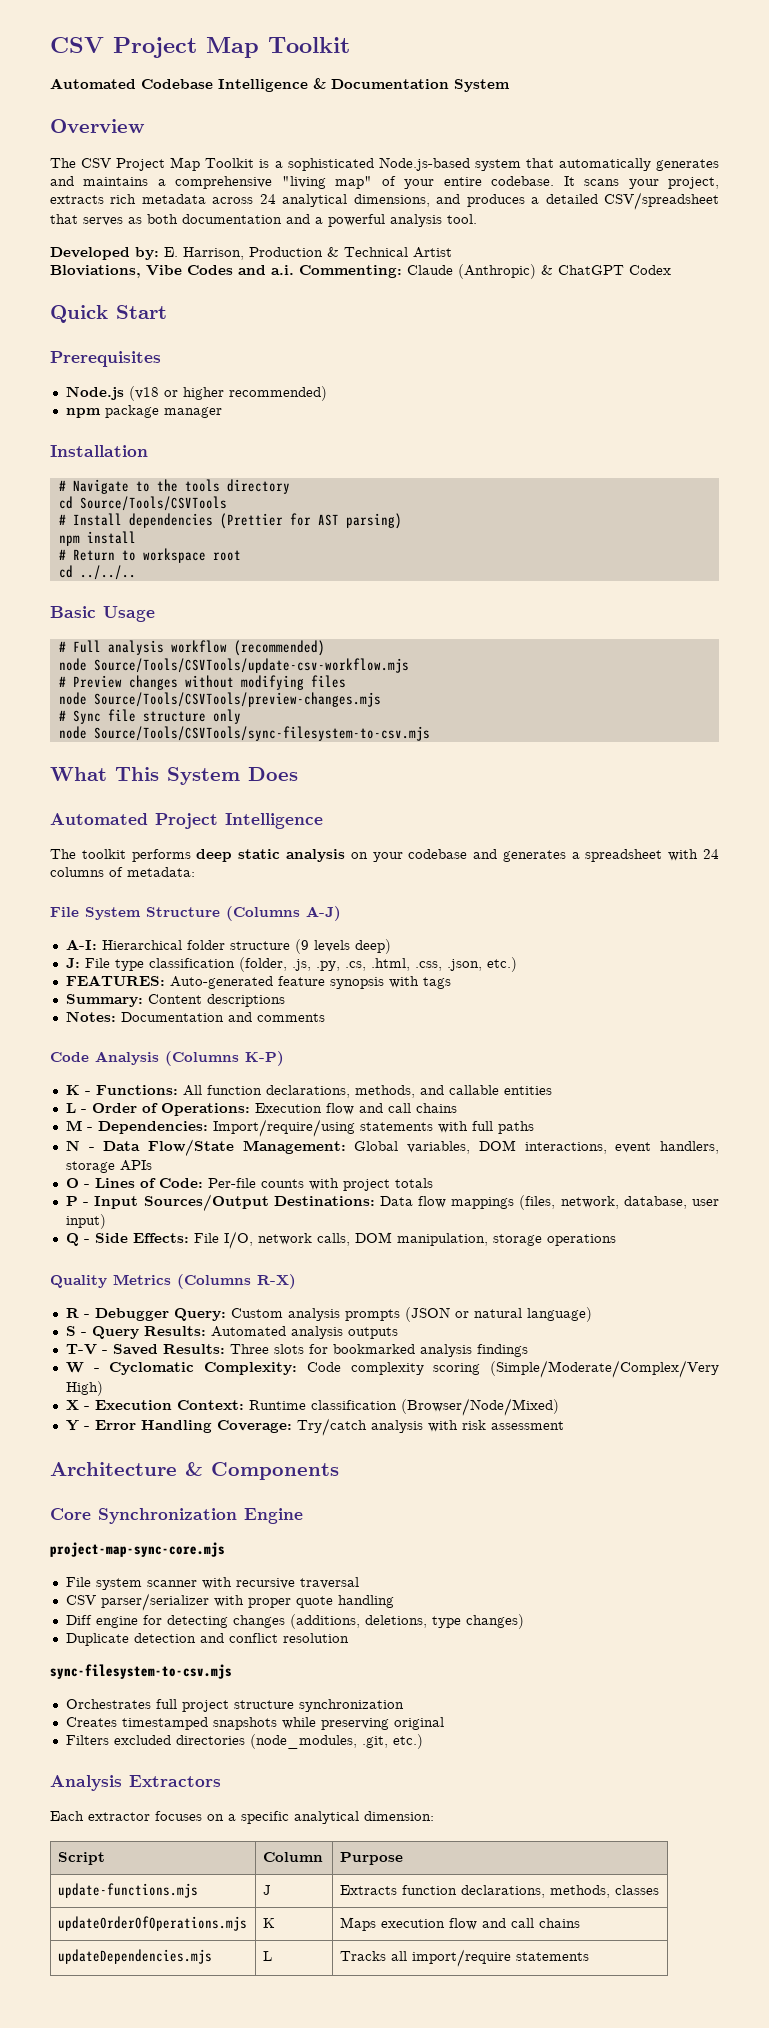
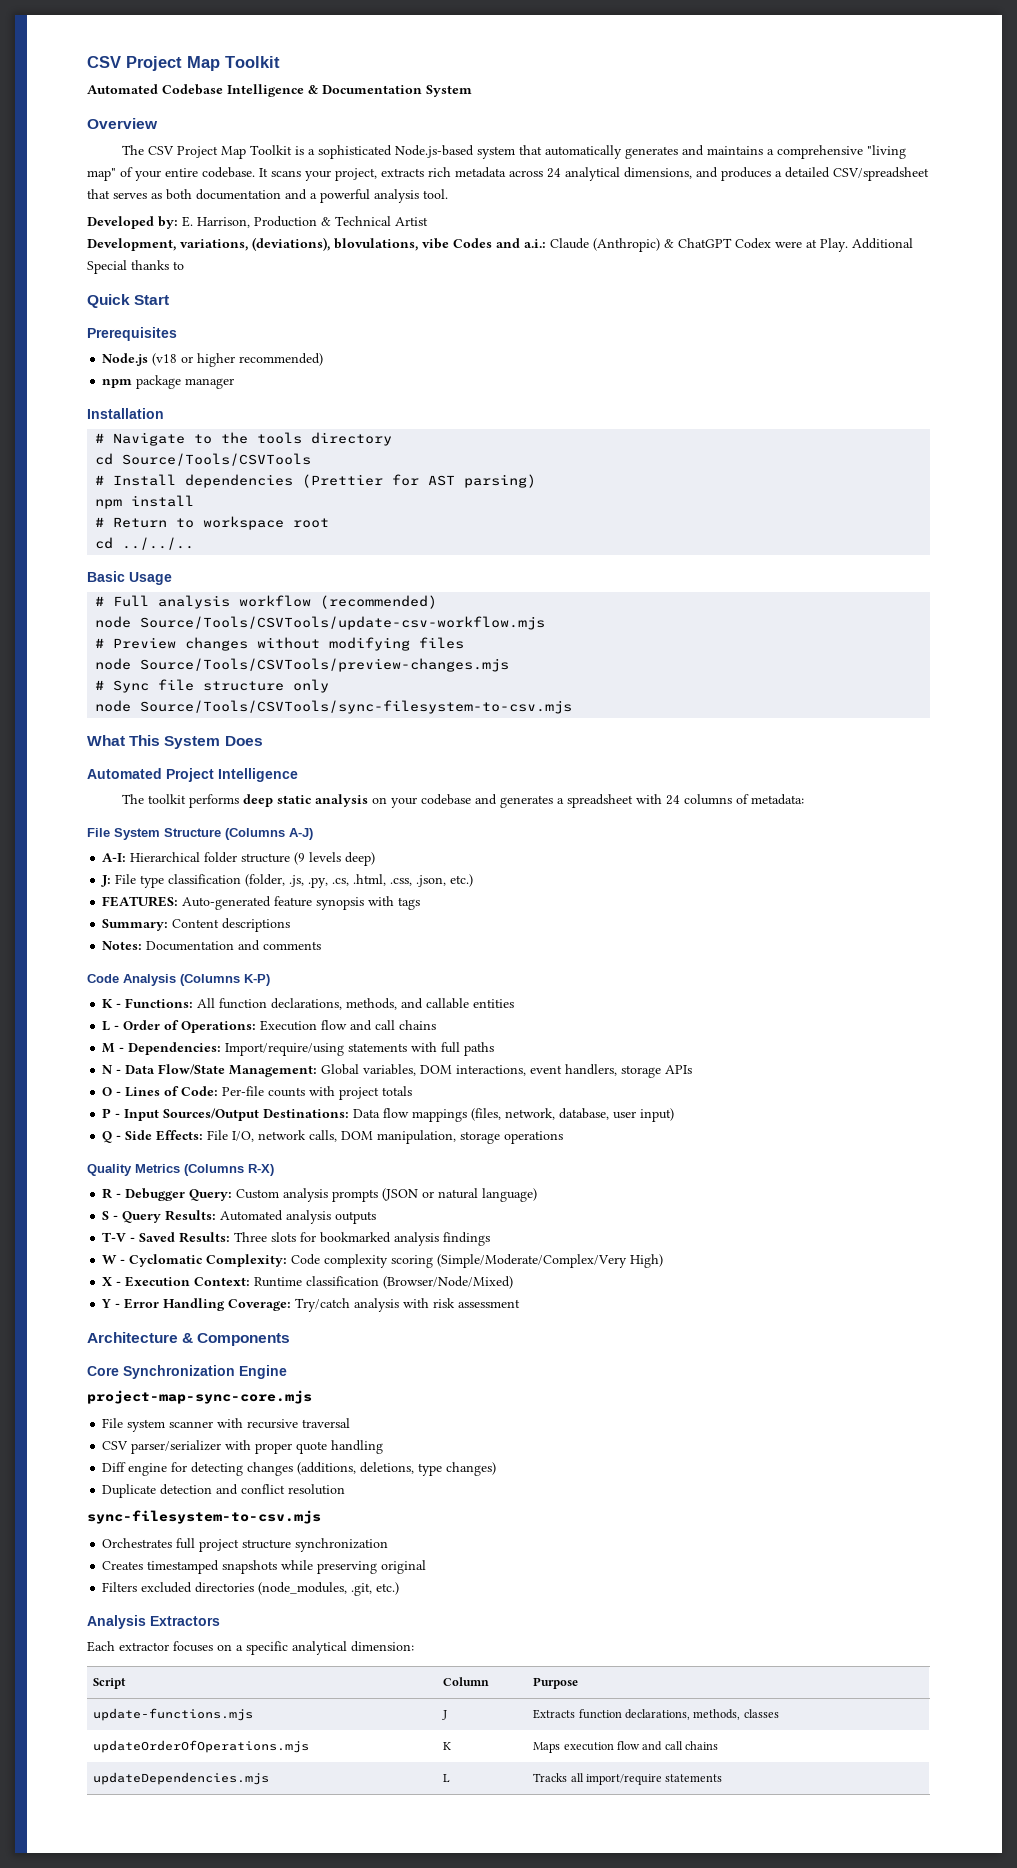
- Bloviations, Vibe Codes and a.i. Commenting: Claude (Anthropic) & ChatGPT Codex
+ Development, variations, (deviations), blovulations, vibe Codes and a.i.: Claude (Anthropic) & ChatGPT Codex were at Play. Additional Special thanks to

